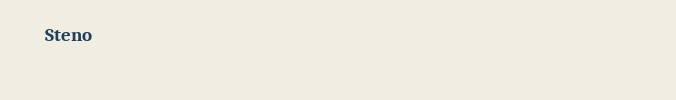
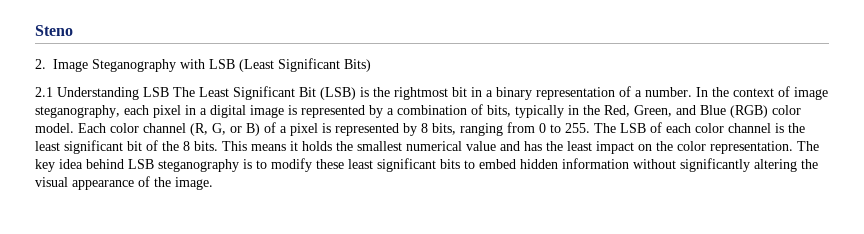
+ 2. Image Steganography with LSB (Least Significant Bits)
+ 2.1 Understanding LSB The Least Significant Bit (LSB) is the rightmost bit in a binary representation of a number. In the context of image steganography, each pixel in a digital image is represented by a combination of bits, typically in the Red, Green, and Blue (RGB) color model. Each color channel (R, G, or B) of a pixel is represented by 8 bits, ranging from 0 to 255. The LSB of each color channel is the least significant bit of the 8 bits. This means it holds the smallest numerical value and has the least impact on the color representation. The key idea behind LSB steganography is to modify these least significant bits to embed hidden information without significantly altering the visual appearance of the image.

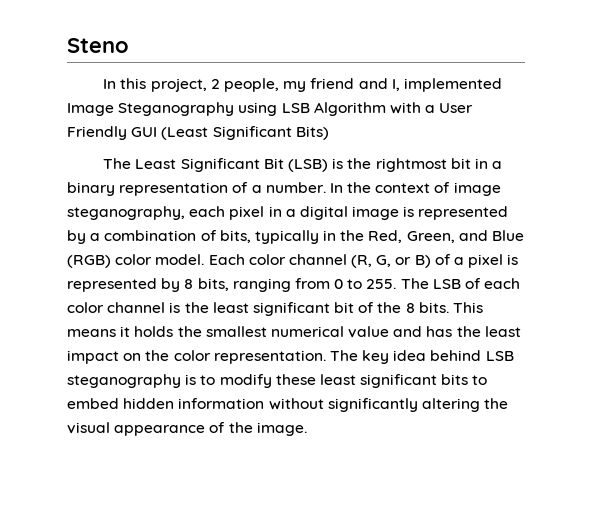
- 2. Image Steganography with LSB (Least Significant Bits)
+ In this project, 2 people, my friend and I, implemented Image Steganography using LSB Algorithm with a User Friendly GUI (Least Significant Bits)
- 2.1 Understanding LSB The Least Significant Bit (LSB) is the rightmost bit in a binary representation of a number.
+ The Least Significant Bit (LSB) is the rightmost bit in a binary representation of a number.

